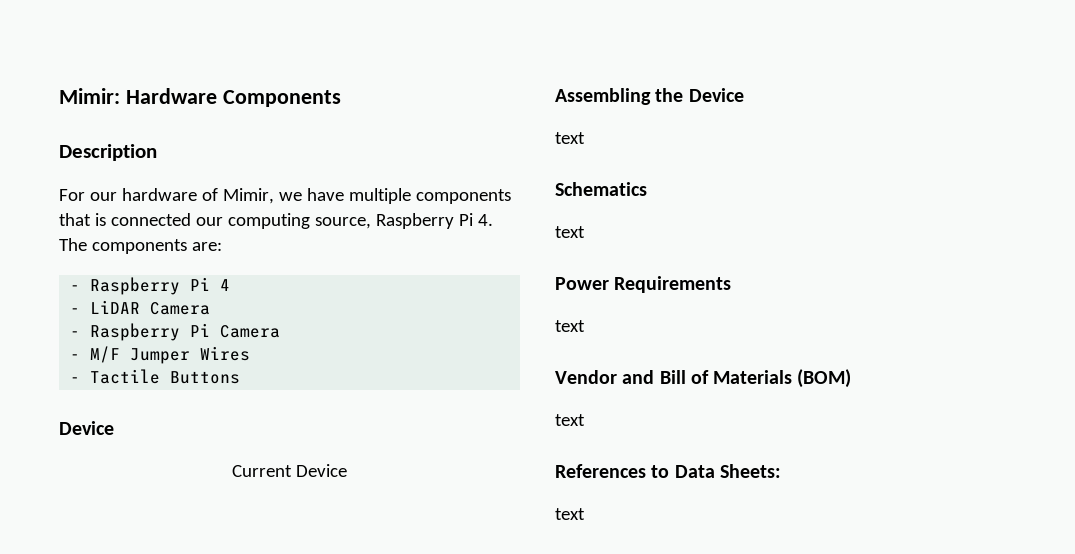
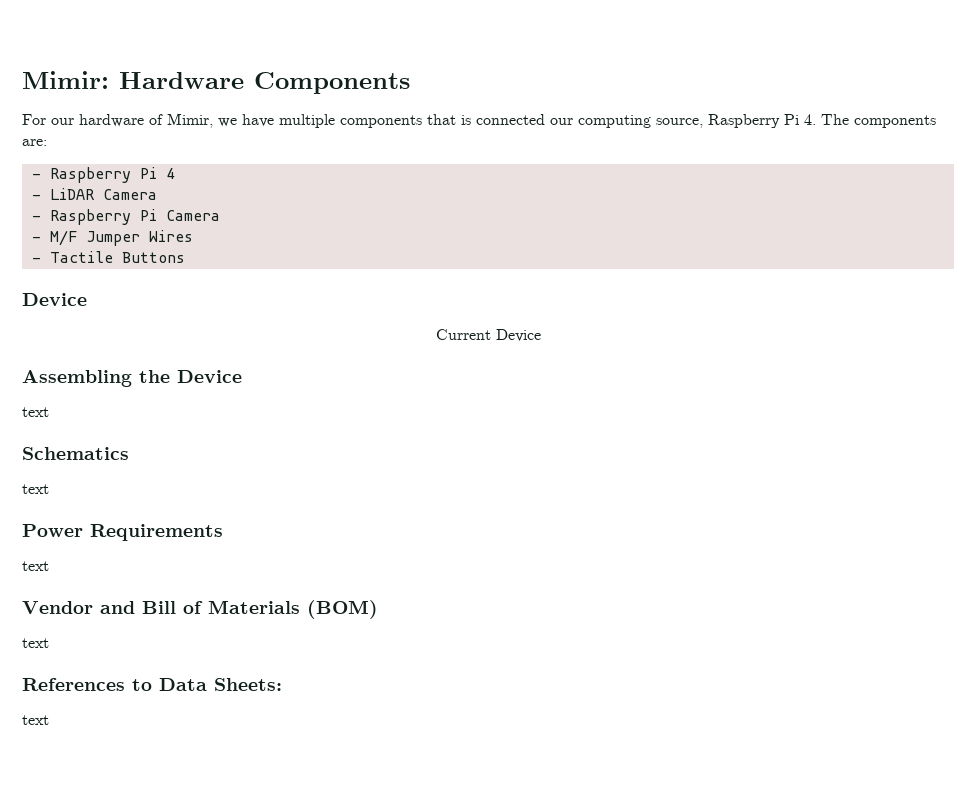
- Description

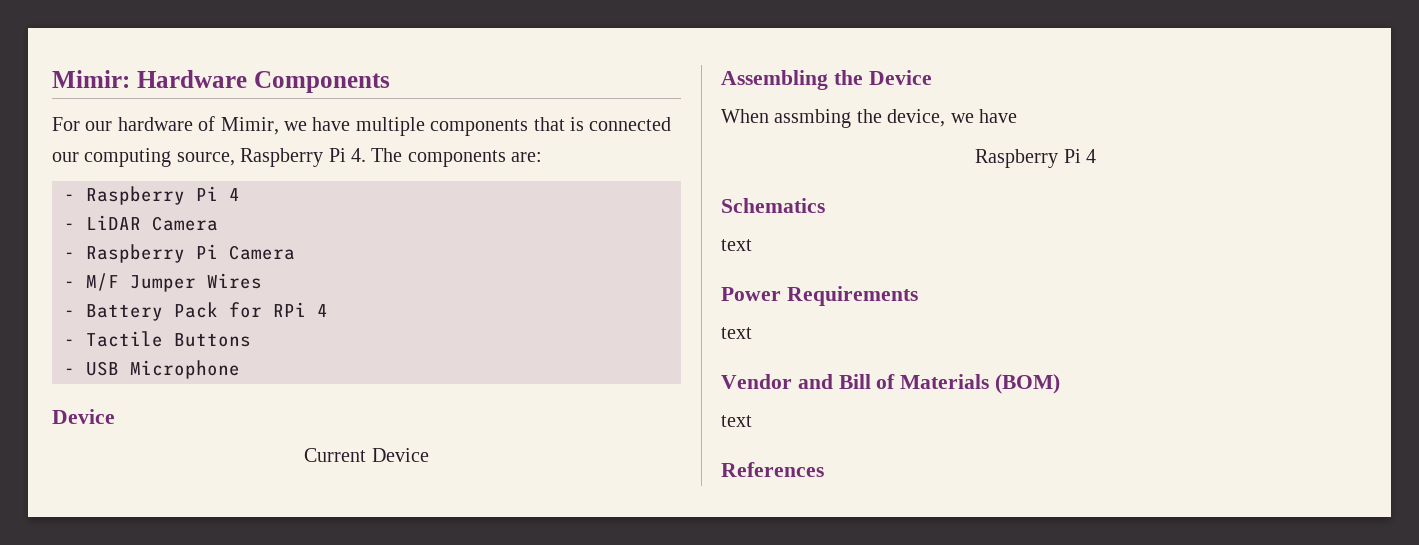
+ - Battery Pack for RPi 4
+ - USB Microphone
  Assembling the Device
- text
+ When assmbing the device, we have
+ Raspberry Pi 4
- References to Data Sheets:
- text
+ References

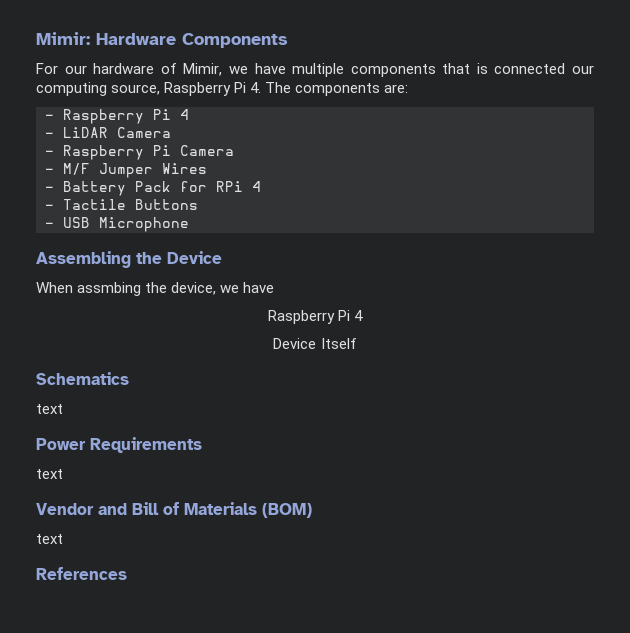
  - USB Microphone
- Device
- Current Device
+ Device Itself

